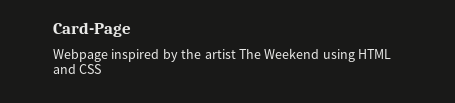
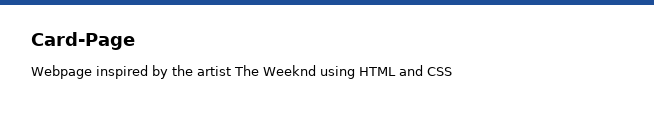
- Webpage inspired by the artist The Weekend using HTML and CSS
+ Webpage inspired by the artist The Weeknd using HTML and CSS

